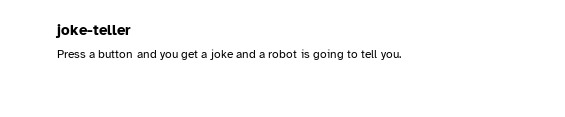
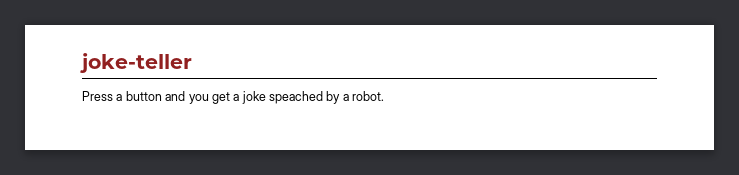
- Press a button and you get a joke and a robot is going to tell you.
+ Press a button and you get a joke speached by a robot.

